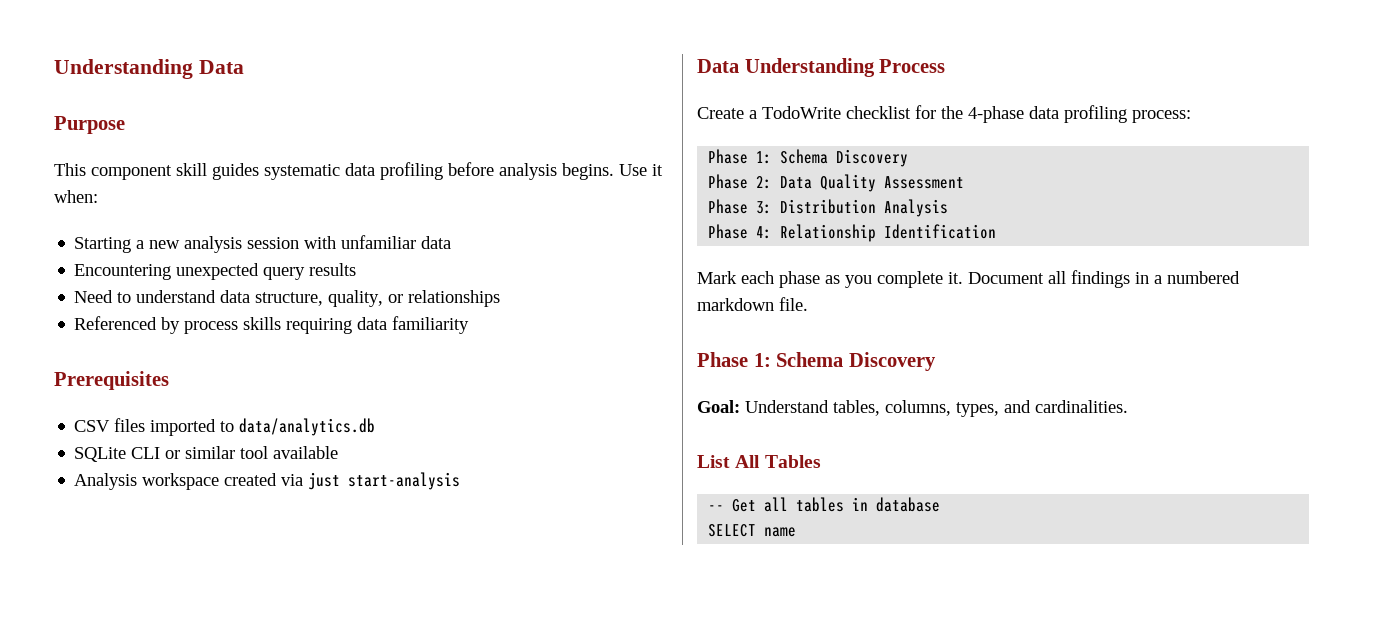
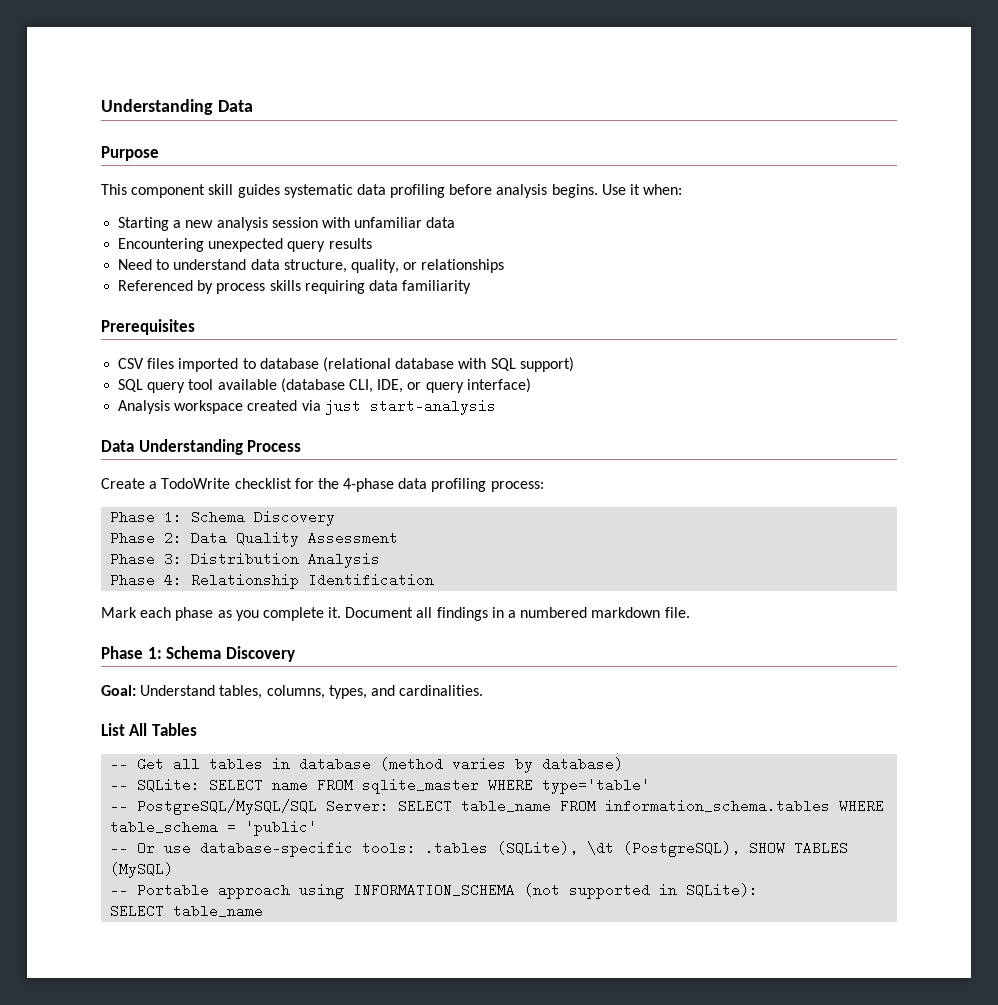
- CSV files imported to data/analytics.db
- SQLite CLI or similar tool available
+ CSV files imported to database (relational database with SQL support)
+ SQL query tool available (database CLI, IDE, or query interface)
- -- Get all tables in database
- SELECT name
+ -- Get all tables in database (method varies by database)
+ -- SQLite: SELECT name FROM sqlite_master WHERE type='table'
+ -- PostgreSQL/MySQL/SQL Server: SELECT table_name FROM information_schema.tables WHERE table_schema = 'public'
+ -- Or use database-specific tools: .tables (SQLite), \dt (PostgreSQL), SHOW TABLES (MySQL)
+ -- Portable approach using INFORMATION_SCHEMA (not supported in SQLite):
+ SELECT table_name

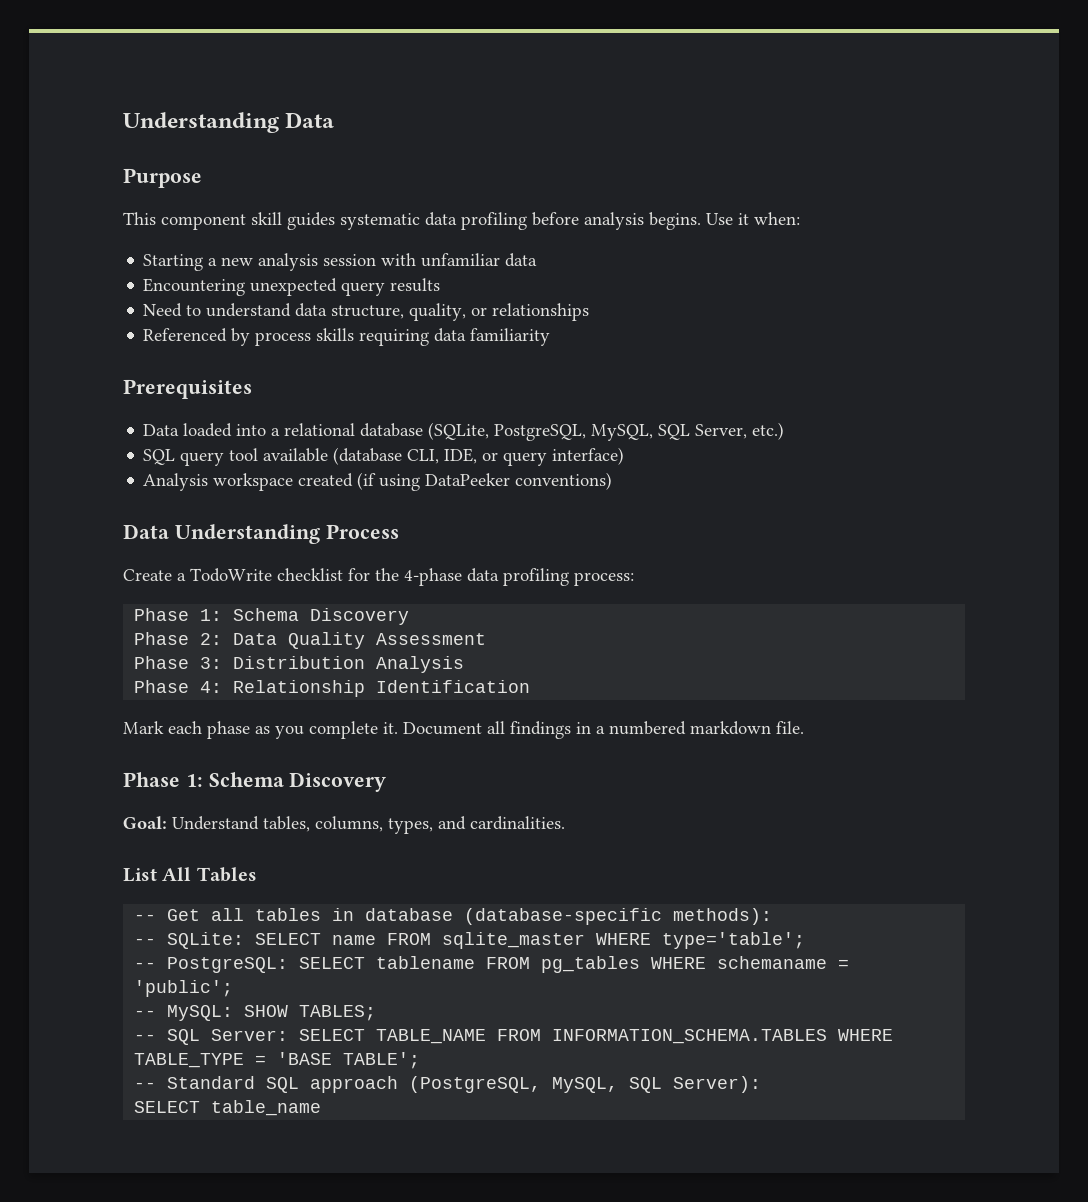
- CSV files imported to database (relational database with SQL support)
+ Data loaded into a relational database (SQLite, PostgreSQL, MySQL, SQL Server, etc.)
- Analysis workspace created via just start-analysis
+ Analysis workspace created (if using DataPeeker conventions)
- -- Get all tables in database (method varies by database)
+ -- Get all tables in database (database-specific methods):
- -- SQLite: SELECT name FROM sqlite_master WHERE type='table'
- -- PostgreSQL/MySQL/SQL Server: SELECT table_name FROM information_schema.tables WHERE table_schema = 'public'
- -- Or use database-specific tools: .tables (SQLite), \dt (PostgreSQL), SHOW TABLES (MySQL)
- -- Portable approach using INFORMATION_SCHEMA (not supported in SQLite):
+ -- SQLite: SELECT name FROM sqlite_master WHERE type='table';
+ -- PostgreSQL: SELECT tablename FROM pg_tables WHERE schemaname = 'public';
+ -- MySQL: SHOW TABLES;
+ -- SQL Server: SELECT TABLE_NAME FROM INFORMATION_SCHEMA.TABLES WHERE TABLE_TYPE = 'BASE TABLE';
+ -- Standard SQL approach (PostgreSQL, MySQL, SQL Server):

